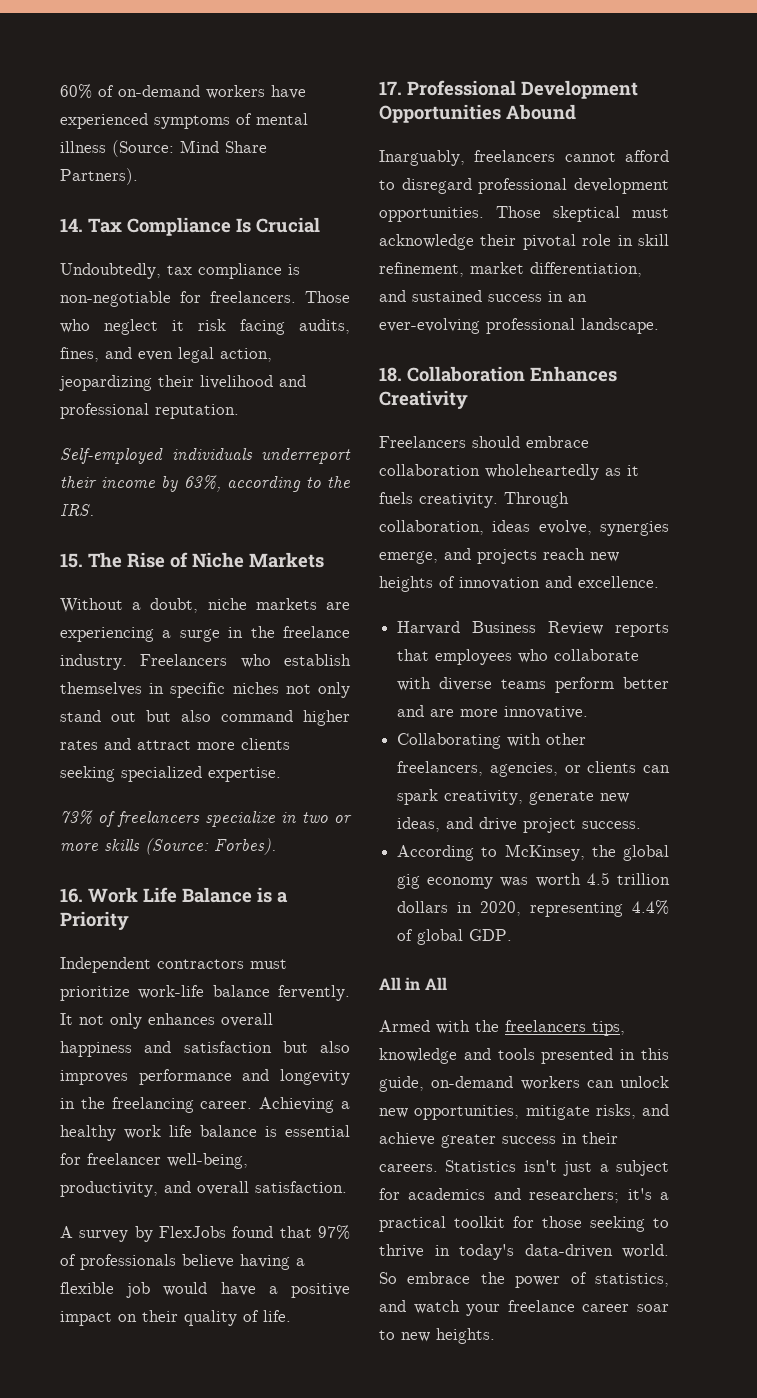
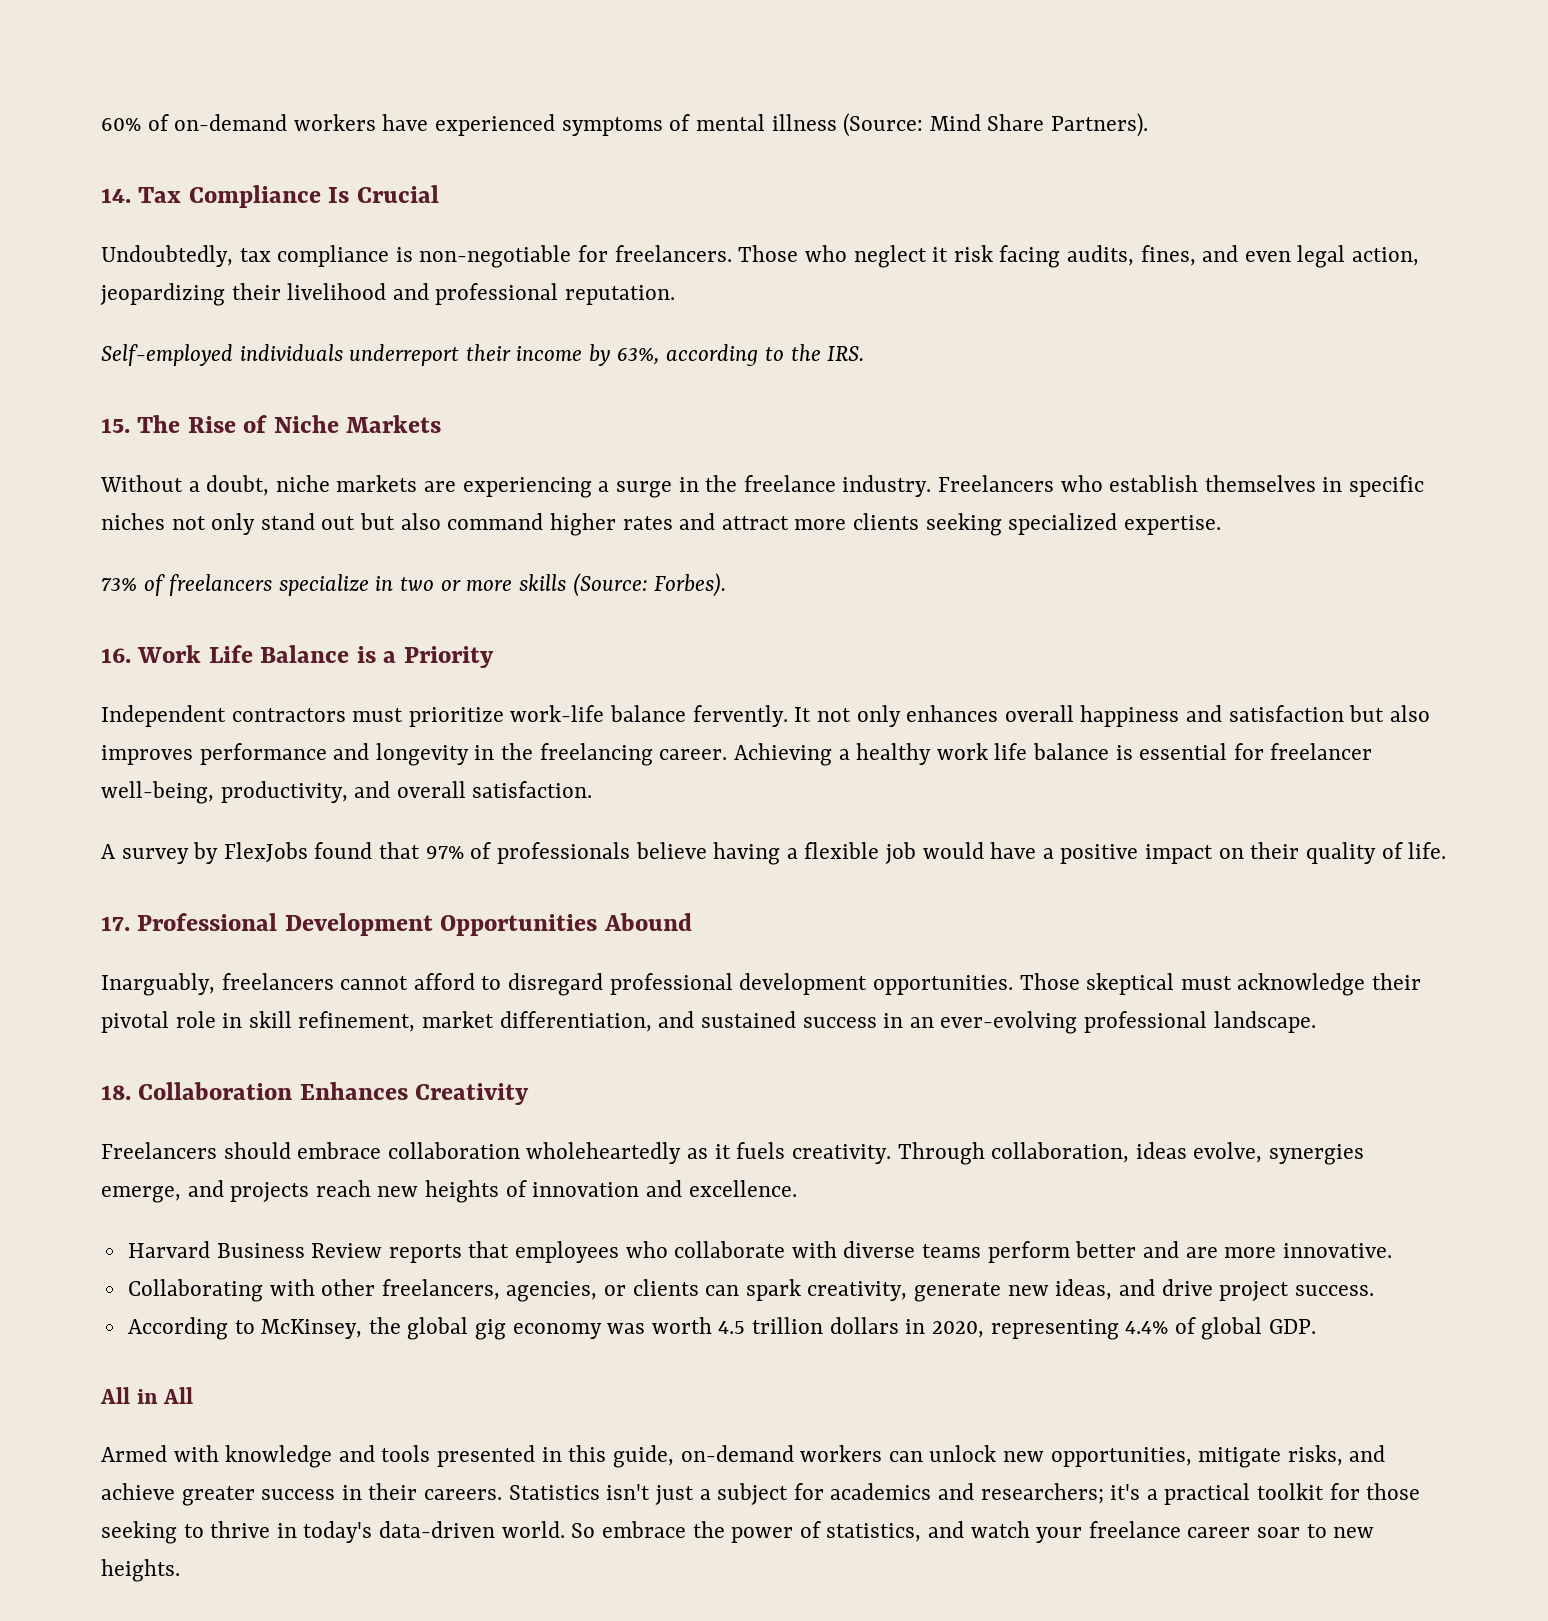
- Armed with the freelancers tips, knowledge and tools presented in this guide, on-demand workers can unlock new opportunities, mitigate risks, and achieve greater success in their careers.
+ Armed with knowledge and tools presented in this guide, on-demand workers can unlock new opportunities, mitigate risks, and achieve greater success in their careers.

